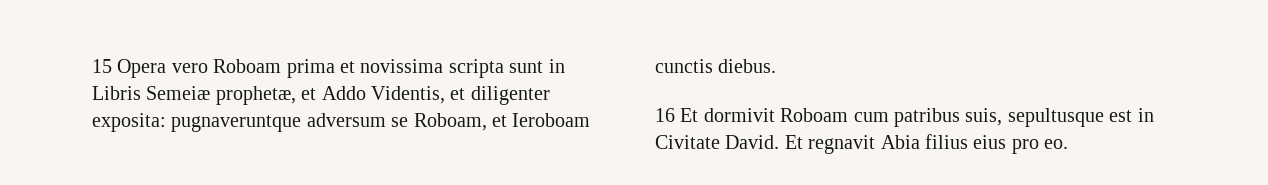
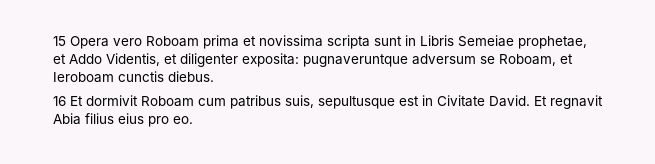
- 15 Opera vero Roboam prima et novissima scripta sunt in Libris Semeiæ prophetæ, et Addo Videntis, et diligenter exposita: pugnaveruntque adversum se Roboam, et Ieroboam cunctis diebus.
+ 15 Opera vero Roboam prima et novissima scripta sunt in Libris Semeiae prophetae, et Addo Videntis, et diligenter exposita: pugnaveruntque adversum se Roboam, et Ieroboam cunctis diebus.

